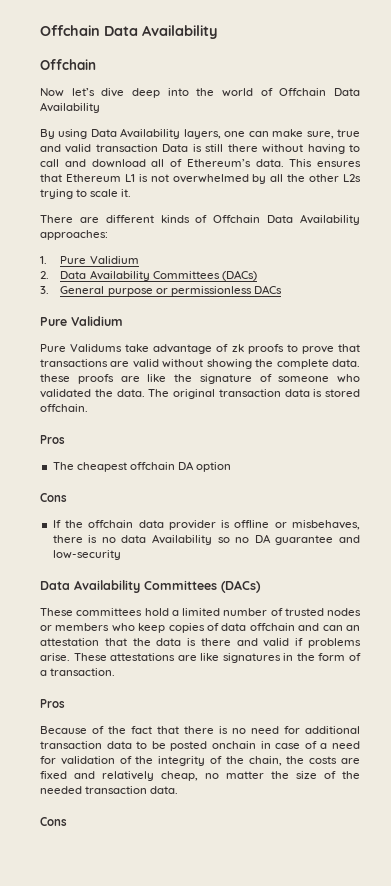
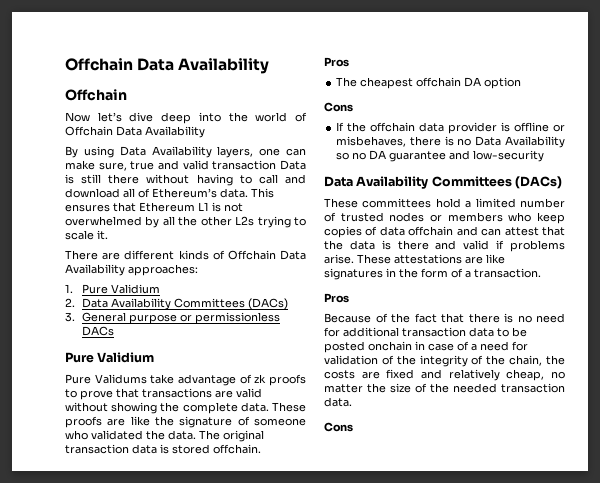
- Pure Validums take advantage of zk proofs to prove that transactions are valid without showing the complete data. these proofs are like the signature of someone who validated the data.
+ Pure Validums take advantage of zk proofs to prove that transactions are valid without showing the complete data. These proofs are like the signature of someone who validated the data.
- If the offchain data provider is offline or misbehaves, there is no data Availability so no DA guarantee and low-security
+ If the offchain data provider is offline or misbehaves, there is no Data Availability so no DA guarantee and low-security
- These committees hold a limited number of trusted nodes or members who keep copies of data offchain and can an attestation that the data is there and valid if problems arise.
+ These committees hold a limited number of trusted nodes or members who keep copies of data offchain and can attest that the data is there and valid if problems arise.

